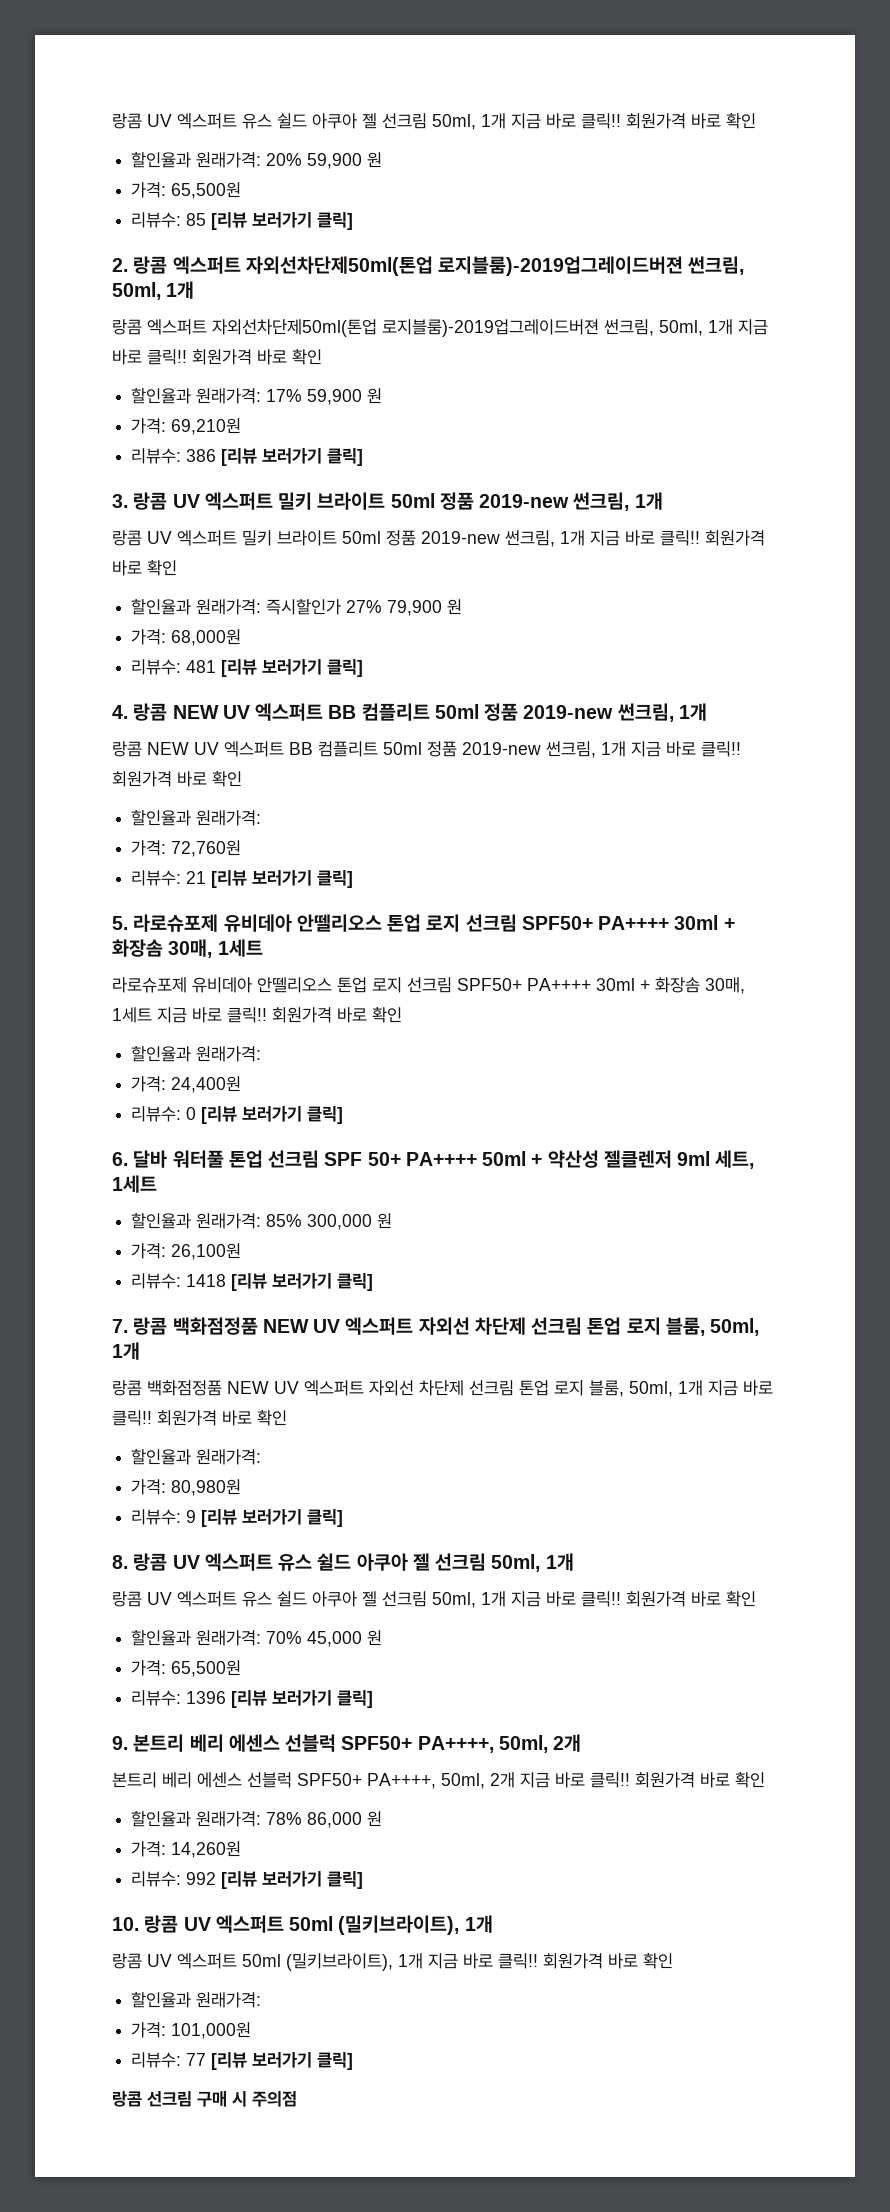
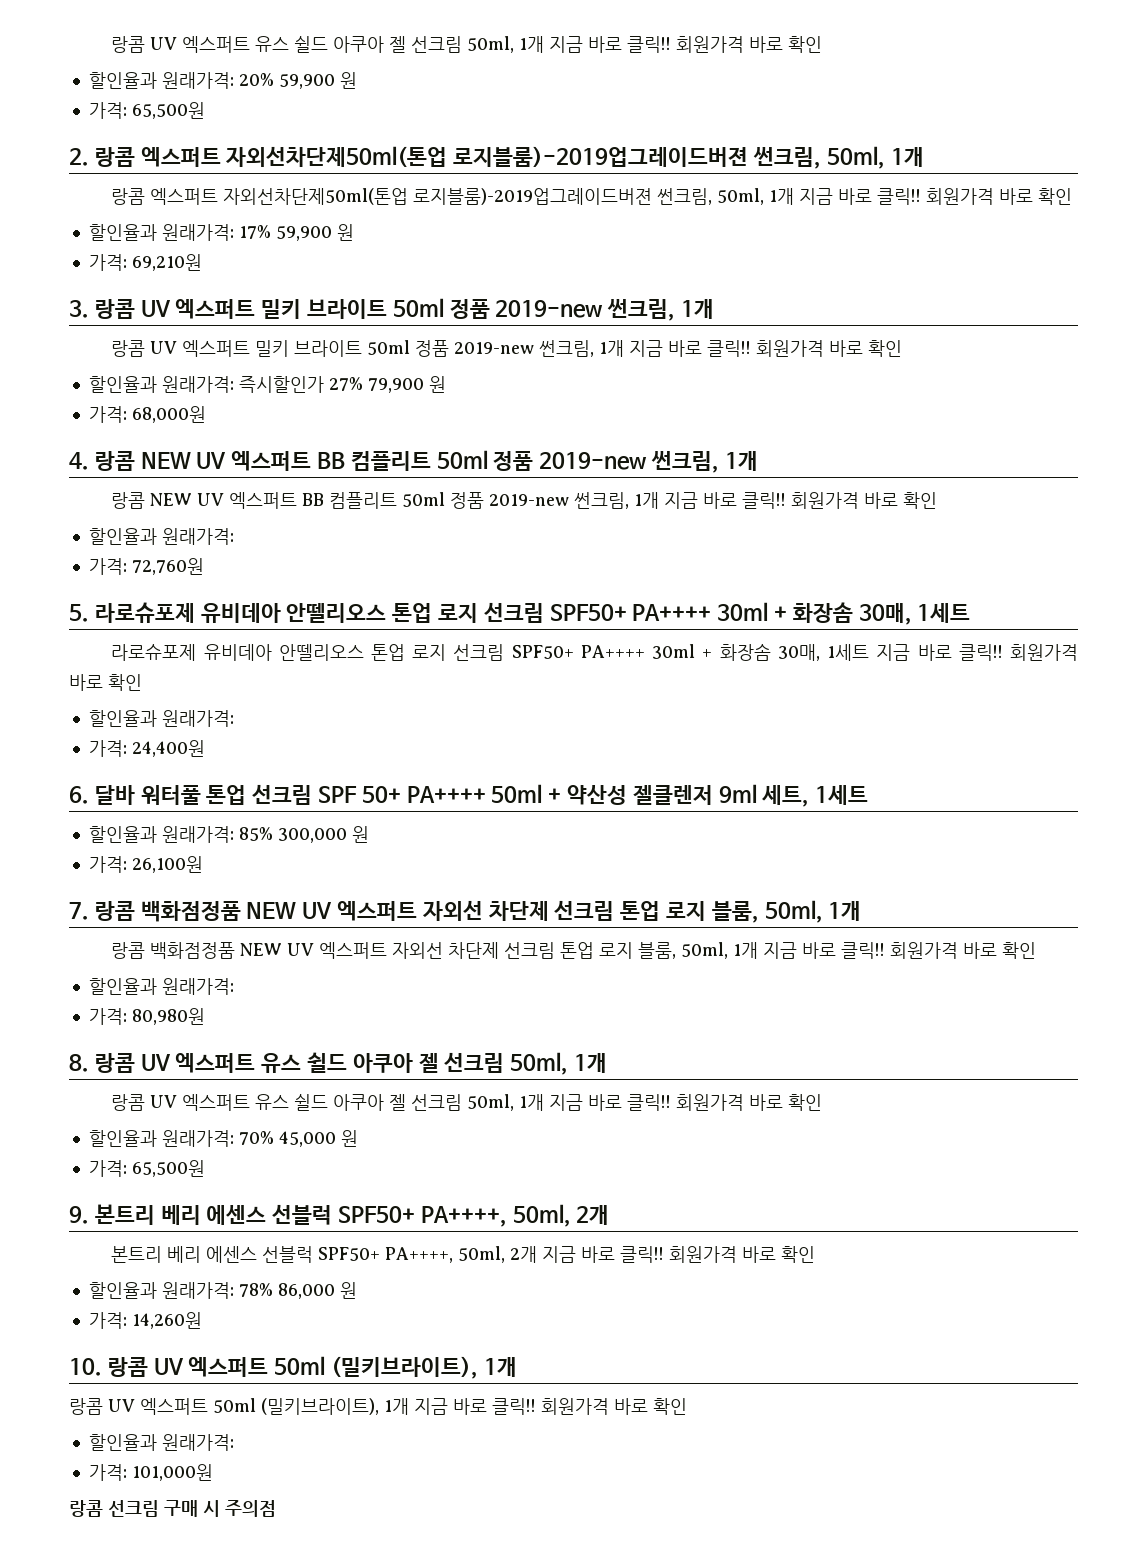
- 리뷰수: 85 [리뷰 보러가기 클릭]
- 리뷰수: 386 [리뷰 보러가기 클릭]
- 리뷰수: 481 [리뷰 보러가기 클릭]
- 리뷰수: 21 [리뷰 보러가기 클릭]
- 리뷰수: 0 [리뷰 보러가기 클릭]
- 리뷰수: 1418 [리뷰 보러가기 클릭]
- 리뷰수: 9 [리뷰 보러가기 클릭]
- 리뷰수: 1396 [리뷰 보러가기 클릭]
- 리뷰수: 992 [리뷰 보러가기 클릭]
- 리뷰수: 77 [리뷰 보러가기 클릭]

